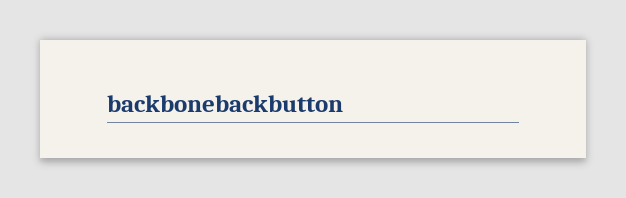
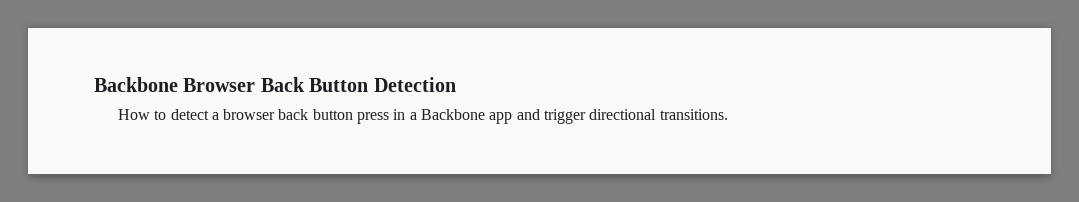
- backbonebackbutton
+ Backbone Browser Back Button Detection
+ How to detect a browser back button press in a Backbone app and trigger directional transitions.

